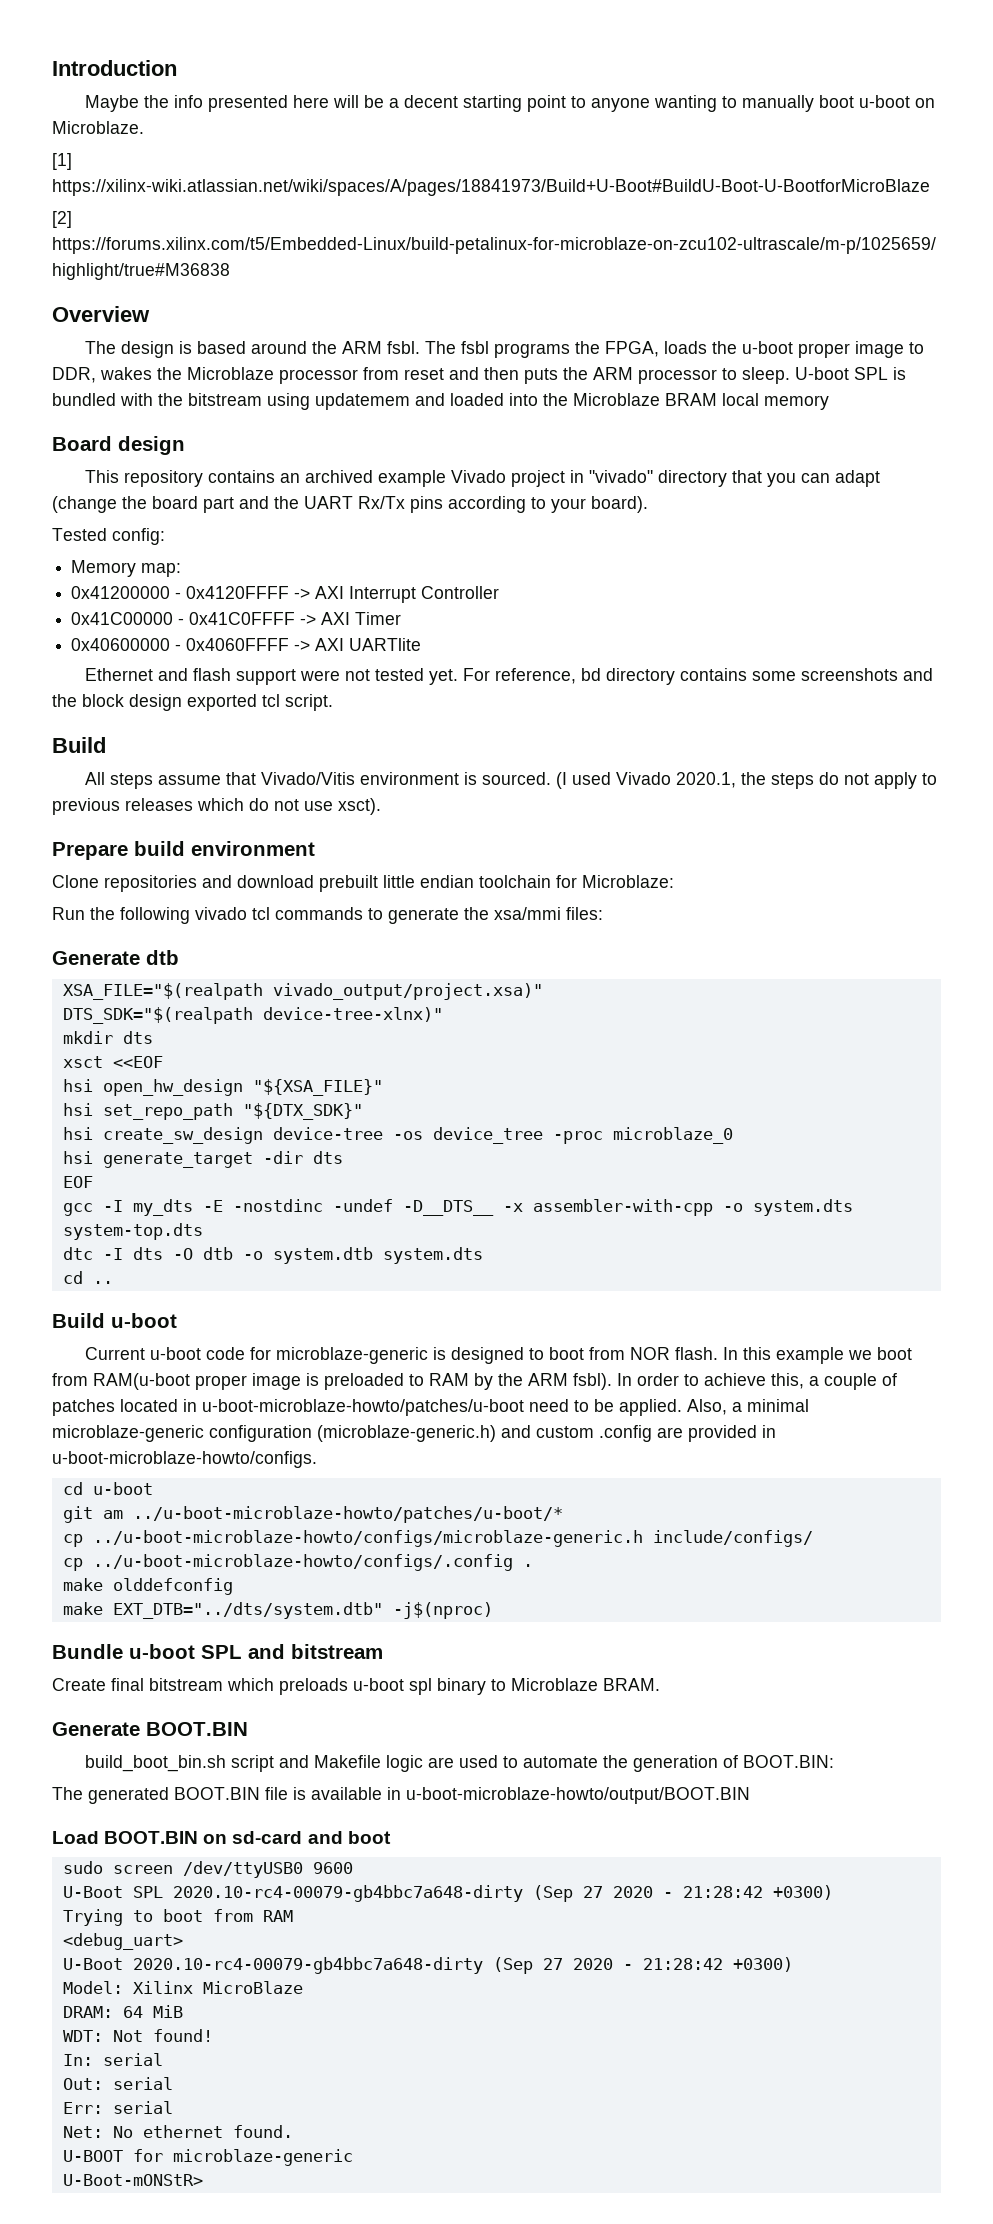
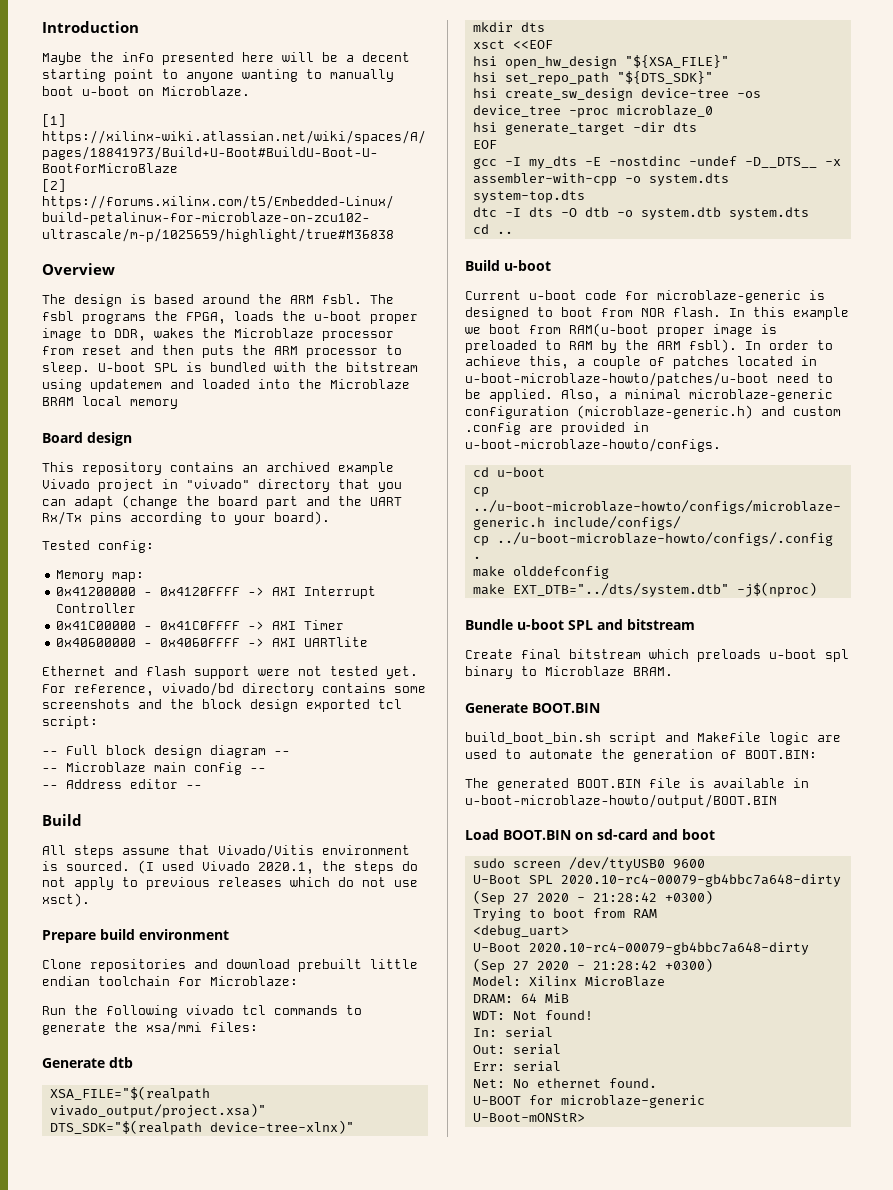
- For reference, bd directory contains some screenshots and the block design exported tcl script.
+ For reference, vivado/bd directory contains some screenshots and the block design exported tcl script:
+ -- Full block design diagram --
+ -- Microblaze main config --
+ -- Address editor --
- hsi set_repo_path "${DTX_SDK}"
+ hsi set_repo_path "${DTS_SDK}"
- git am ../u-boot-microblaze-howto/patches/u-boot/*

